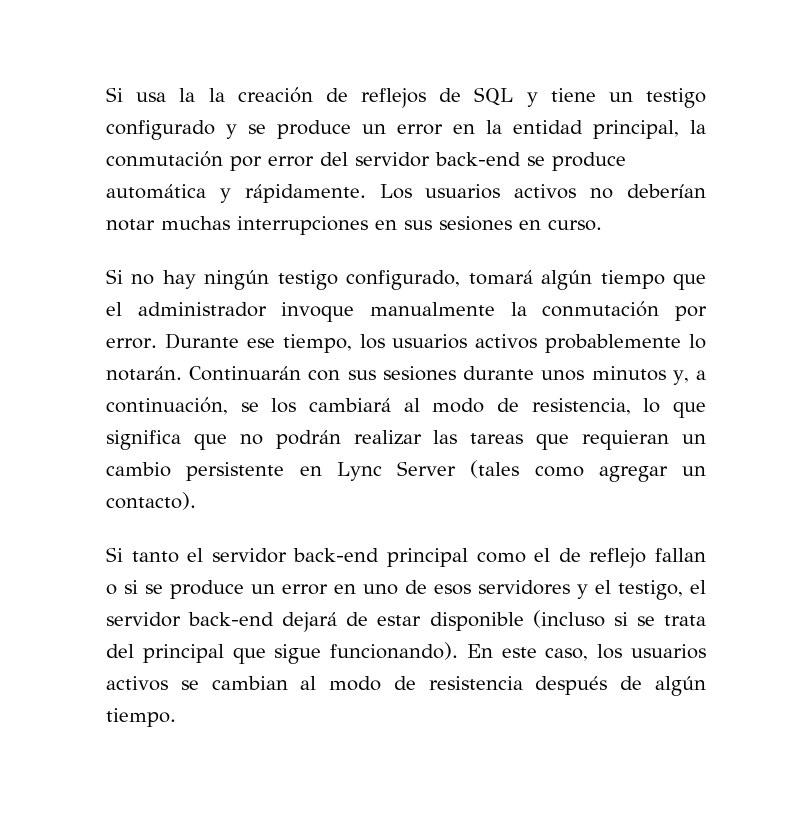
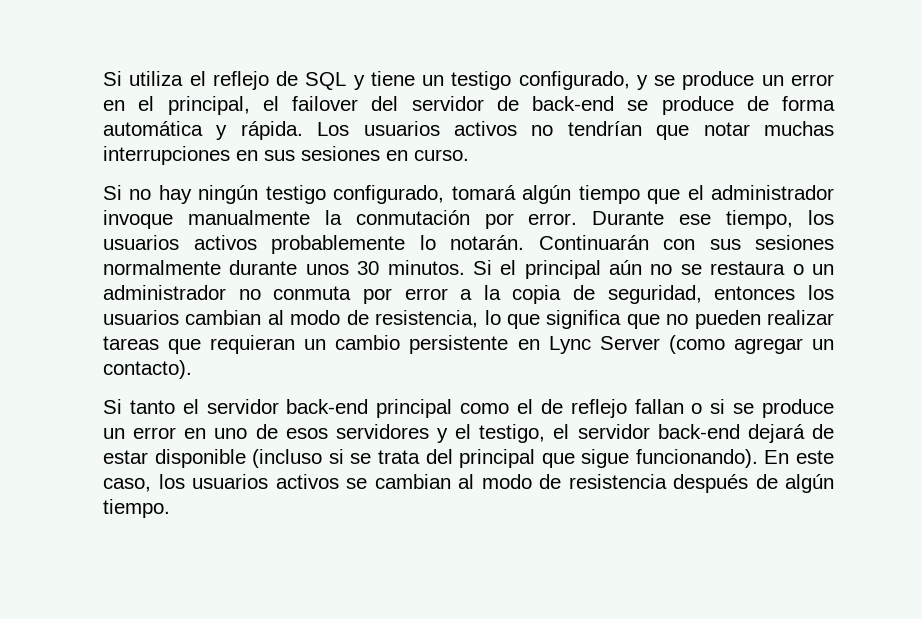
- Si usa la la creación de reflejos de SQL y tiene un testigo configurado y se produce un error en la entidad principal, la conmutación por error del servidor back-end se produce automática y rápidamente.
+ Si utiliza el reflejo de SQL y tiene un testigo configurado, y se produce un error en el principal, el failover del servidor de back-end se produce de forma automática y rápida.
- Los usuarios activos no deberían notar muchas interrupciones en sus sesiones en curso.
+ Los usuarios activos no tendrían que notar muchas interrupciones en sus sesiones en curso.
- Continuarán con sus sesiones durante unos minutos y, a continuación, se los cambiará al modo de resistencia, lo que significa que no podrán realizar las tareas que requieran un cambio persistente en Lync Server (tales como agregar un contacto).
+ Continuarán con sus sesiones normalmente durante unos 30 minutos. Si el principal aún no se restaura o un administrador no conmuta por error a la copia de seguridad, entonces los usuarios cambian al modo de resistencia, lo que significa que no pueden realizar tareas que requieran un cambio persistente en Lync Server (como agregar un contacto).

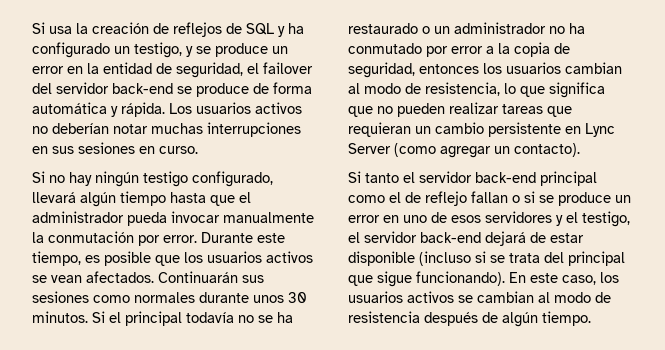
- Si utiliza el reflejo de SQL y tiene un testigo configurado, y se produce un error en el principal, el failover del servidor de back-end se produce de forma automática y rápida.
+ Si usa la creación de reflejos de SQL y ha configurado un testigo, y se produce un error en la entidad de seguridad, el failover del servidor back-end se produce de forma automática y rápida.
- Los usuarios activos no tendrían que notar muchas interrupciones en sus sesiones en curso.
+ Los usuarios activos no deberían notar muchas interrupciones en sus sesiones en curso.
- Si no hay ningún testigo configurado, tomará algún tiempo que el administrador invoque manualmente la conmutación por error.
+ Si no hay ningún testigo configurado, llevará algún tiempo hasta que el administrador pueda invocar manualmente la conmutación por error.
- Durante ese tiempo, los usuarios activos probablemente lo notarán. Continuarán con sus sesiones normalmente durante unos 30 minutos.
+ Durante este tiempo, es posible que los usuarios activos se vean afectados. Continuarán sus sesiones como normales durante unos 30 minutos.
- Si el principal aún no se restaura o un administrador no conmuta por error a la copia de seguridad, entonces los usuarios cambian al modo de resistencia, lo que significa que no pueden realizar tareas que requieran un cambio persistente en Lync Server (como agregar un contacto).
+ Si el principal todavía no se ha restaurado o un administrador no ha conmutado por error a la copia de seguridad, entonces los usuarios cambian al modo de resistencia, lo que significa que no pueden realizar tareas que requieran un cambio persistente en Lync Server (como agregar un contacto).

